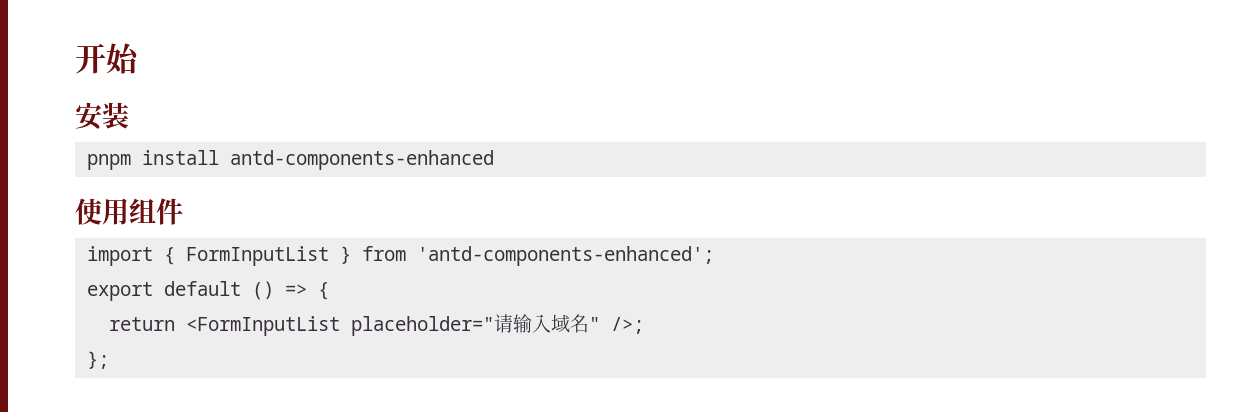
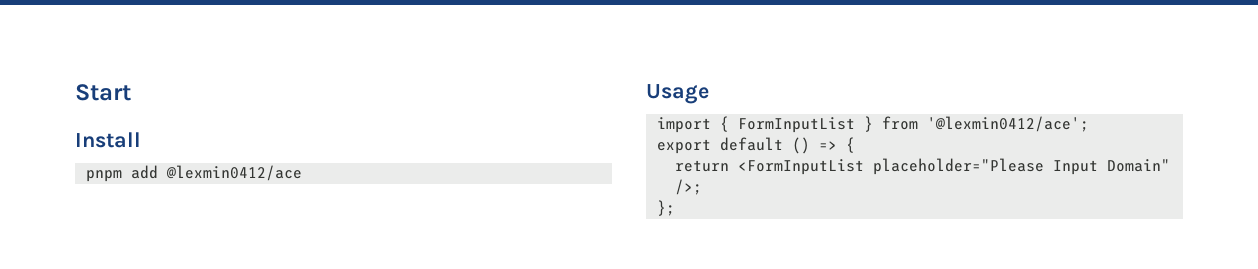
- 开始
- 安装
+ Start
+ Install
- pnpm install antd-components-enhanced
- 使用组件
+ pnpm add @lexmin0412/ace
+ Usage
- import { FormInputList } from 'antd-components-enhanced';
+ import { FormInputList } from '@lexmin0412/ace';
- return <FormInputList placeholder="请输入域名" />;
+ return <FormInputList placeholder="Please Input Domain" />;

